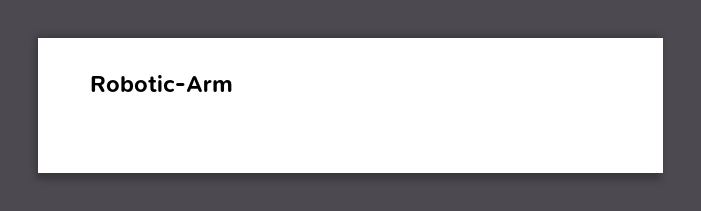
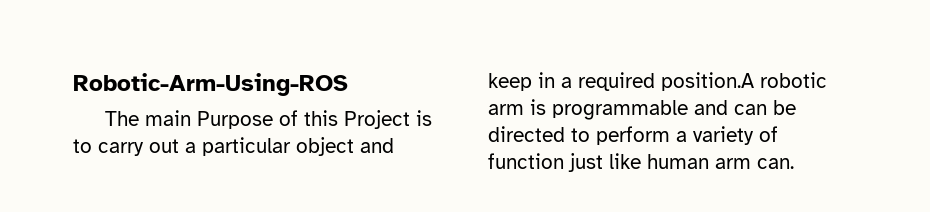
- Robotic-Arm
+ Robotic-Arm-Using-ROS
+ The main Purpose of this Project is to carry out a particular object and keep in a required position.A robotic arm is programmable and can be directed to perform a variety of function just like human arm can.

